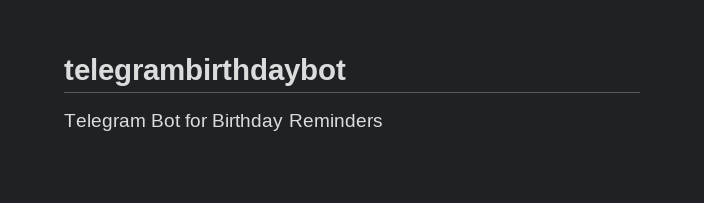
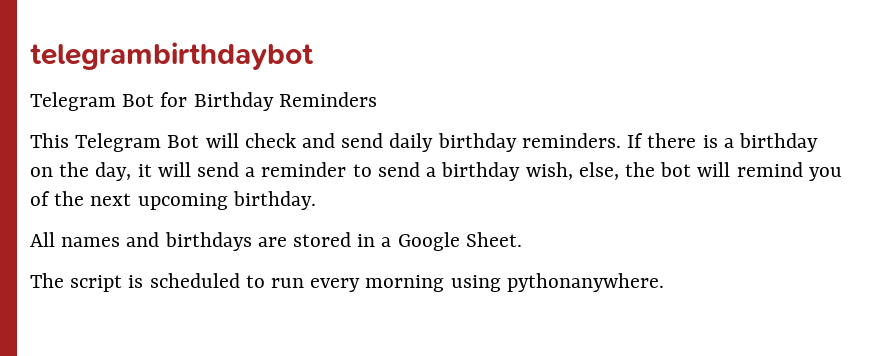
+ This Telegram Bot will check and send daily birthday reminders. If there is a birthday on the day, it will send a reminder to send a birthday wish, else, the bot will remind you of the next upcoming birthday.
+ All names and birthdays are stored in a Google Sheet.
+ The script is scheduled to run every morning using pythonanywhere.

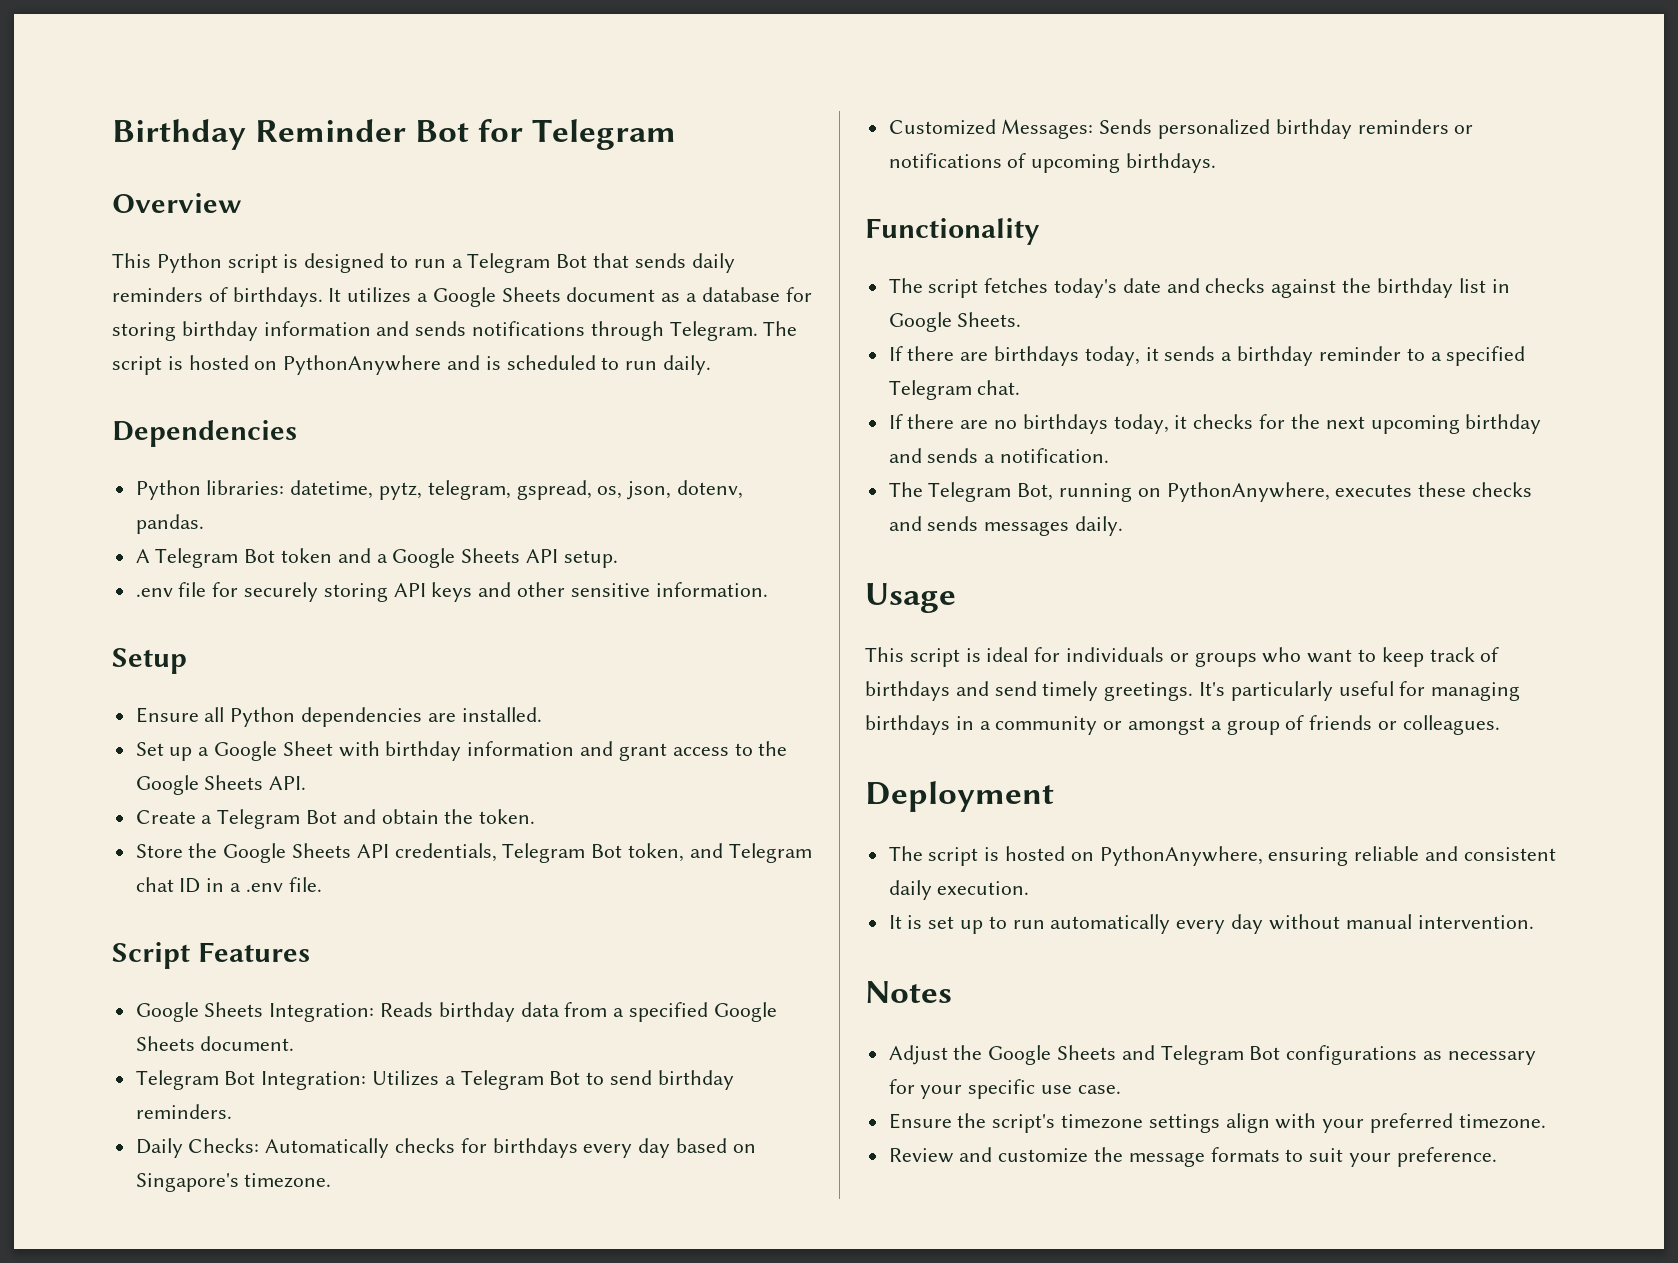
- telegrambirthdaybot
- Telegram Bot for Birthday Reminders
- This Telegram Bot will check and send daily birthday reminders. If there is a birthday on the day, it will send a reminder to send a birthday wish, else, the bot will remind you of the next upcoming birthday.
- All names and birthdays are stored in a Google Sheet.
- The script is scheduled to run every morning using pythonanywhere.
+ Birthday Reminder Bot for Telegram
+ Overview
+ This Python script is designed to run a Telegram Bot that sends daily reminders of birthdays. It utilizes a Google Sheets document as a database for storing birthday information and sends notifications through Telegram. The script is hosted on PythonAnywhere and is scheduled to run daily.
+ Dependencies
+ Python libraries: datetime, pytz, telegram, gspread, os, json, dotenv, pandas.
+ A Telegram Bot token and a Google Sheets API setup.
+ .env file for securely storing API keys and other sensitive information.
+ Setup
+ Ensure all Python dependencies are installed.
+ Set up a Google Sheet with birthday information and grant access to the Google Sheets API.
+ Create a Telegram Bot and obtain the token.
+ Store the Google Sheets API credentials, Telegram Bot token, and Telegram chat ID in a .env file.
+ Script Features
+ Google Sheets Integration: Reads birthday data from a specified Google Sheets document.
+ Telegram Bot Integration: Utilizes a Telegram Bot to send birthday reminders.
+ Daily Checks: Automatically checks for birthdays every day based on Singapore's timezone.
+ Customized Messages: Sends personalized birthday reminders or notifications of upcoming birthdays.
+ Functionality
+ The script fetches today's date and checks against the birthday list in Google Sheets.
+ If there are birthdays today, it sends a birthday reminder to a specified Telegram chat.
+ If there are no birthdays today, it checks for the next upcoming birthday and sends a notification.
+ The Telegram Bot, running on PythonAnywhere, executes these checks and sends messages daily.
+ Usage
+ This script is ideal for individuals or groups who want to keep track of birthdays and send timely greetings. It's particularly useful for managing birthdays in a community or amongst a group of friends or colleagues.
+ Deployment
+ The script is hosted on PythonAnywhere, ensuring reliable and consistent daily execution.
+ It is set up to run automatically every day without manual intervention.
+ Notes
+ Adjust the Google Sheets and Telegram Bot configurations as necessary for your specific use case.
+ Ensure the script's timezone settings align with your preferred timezone.
+ Review and customize the message formats to suit your preference.

